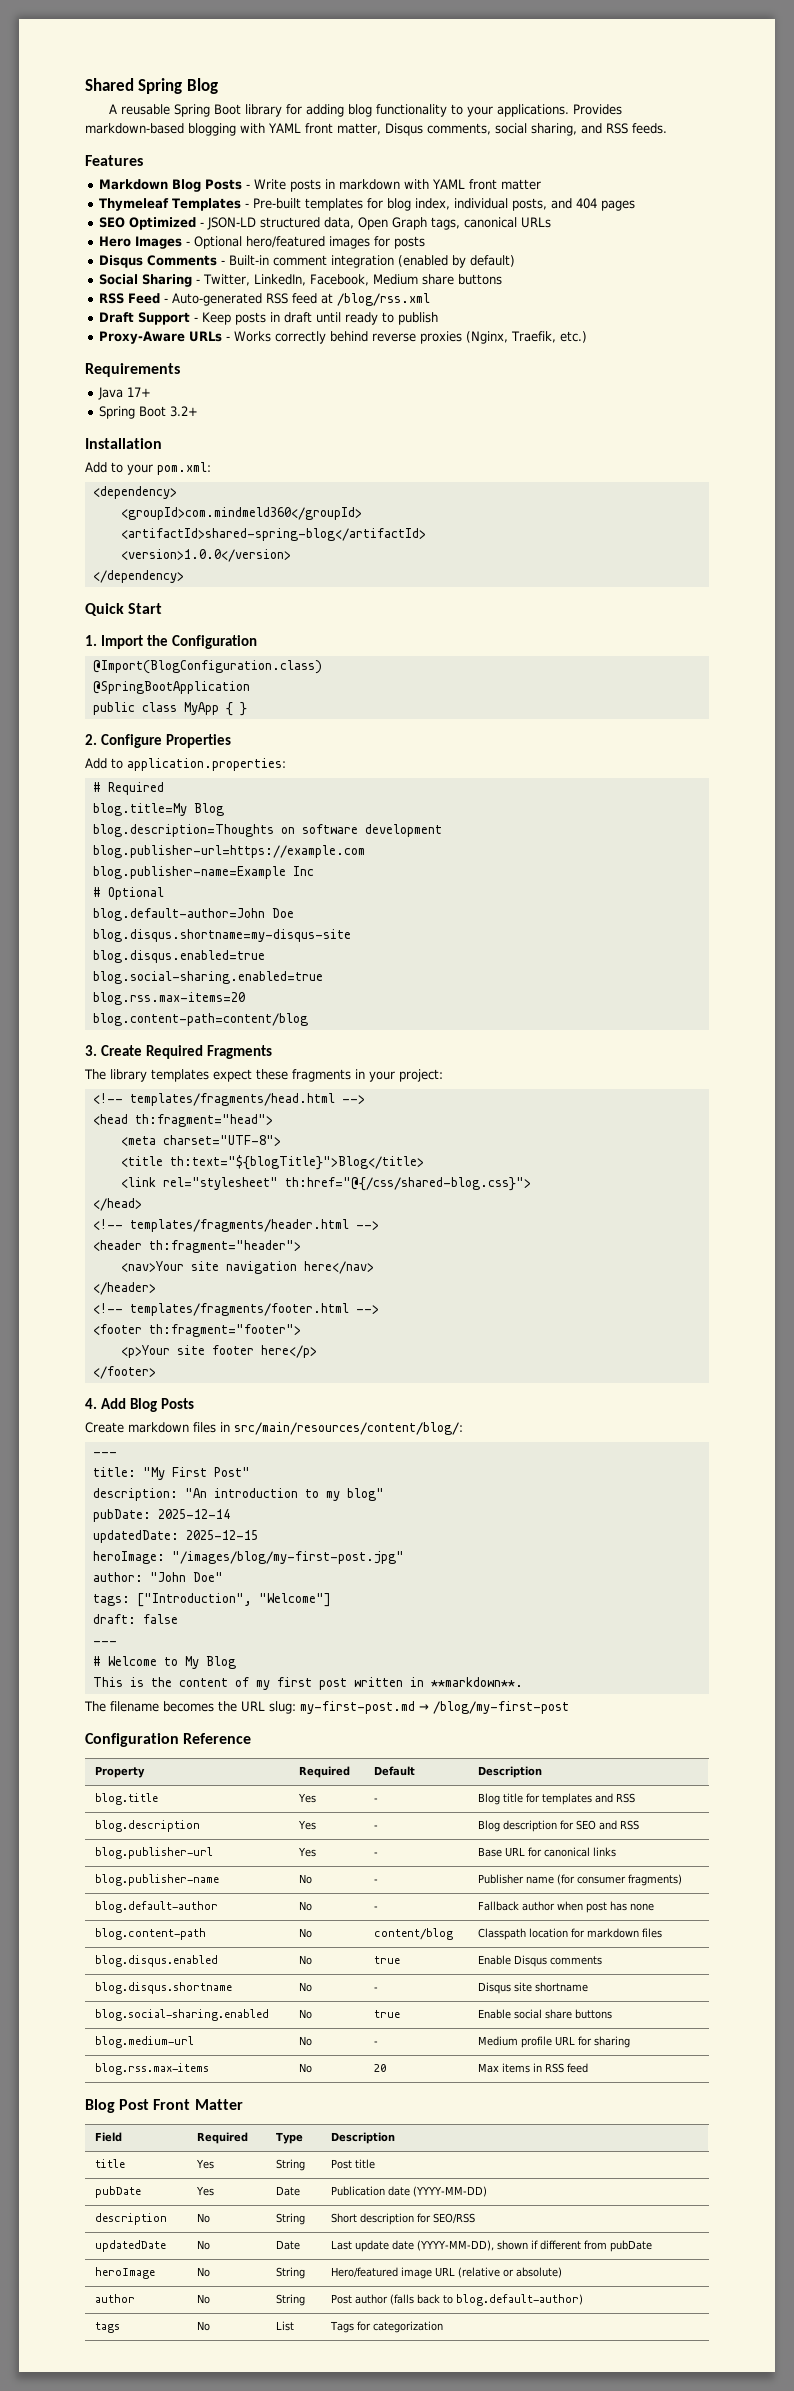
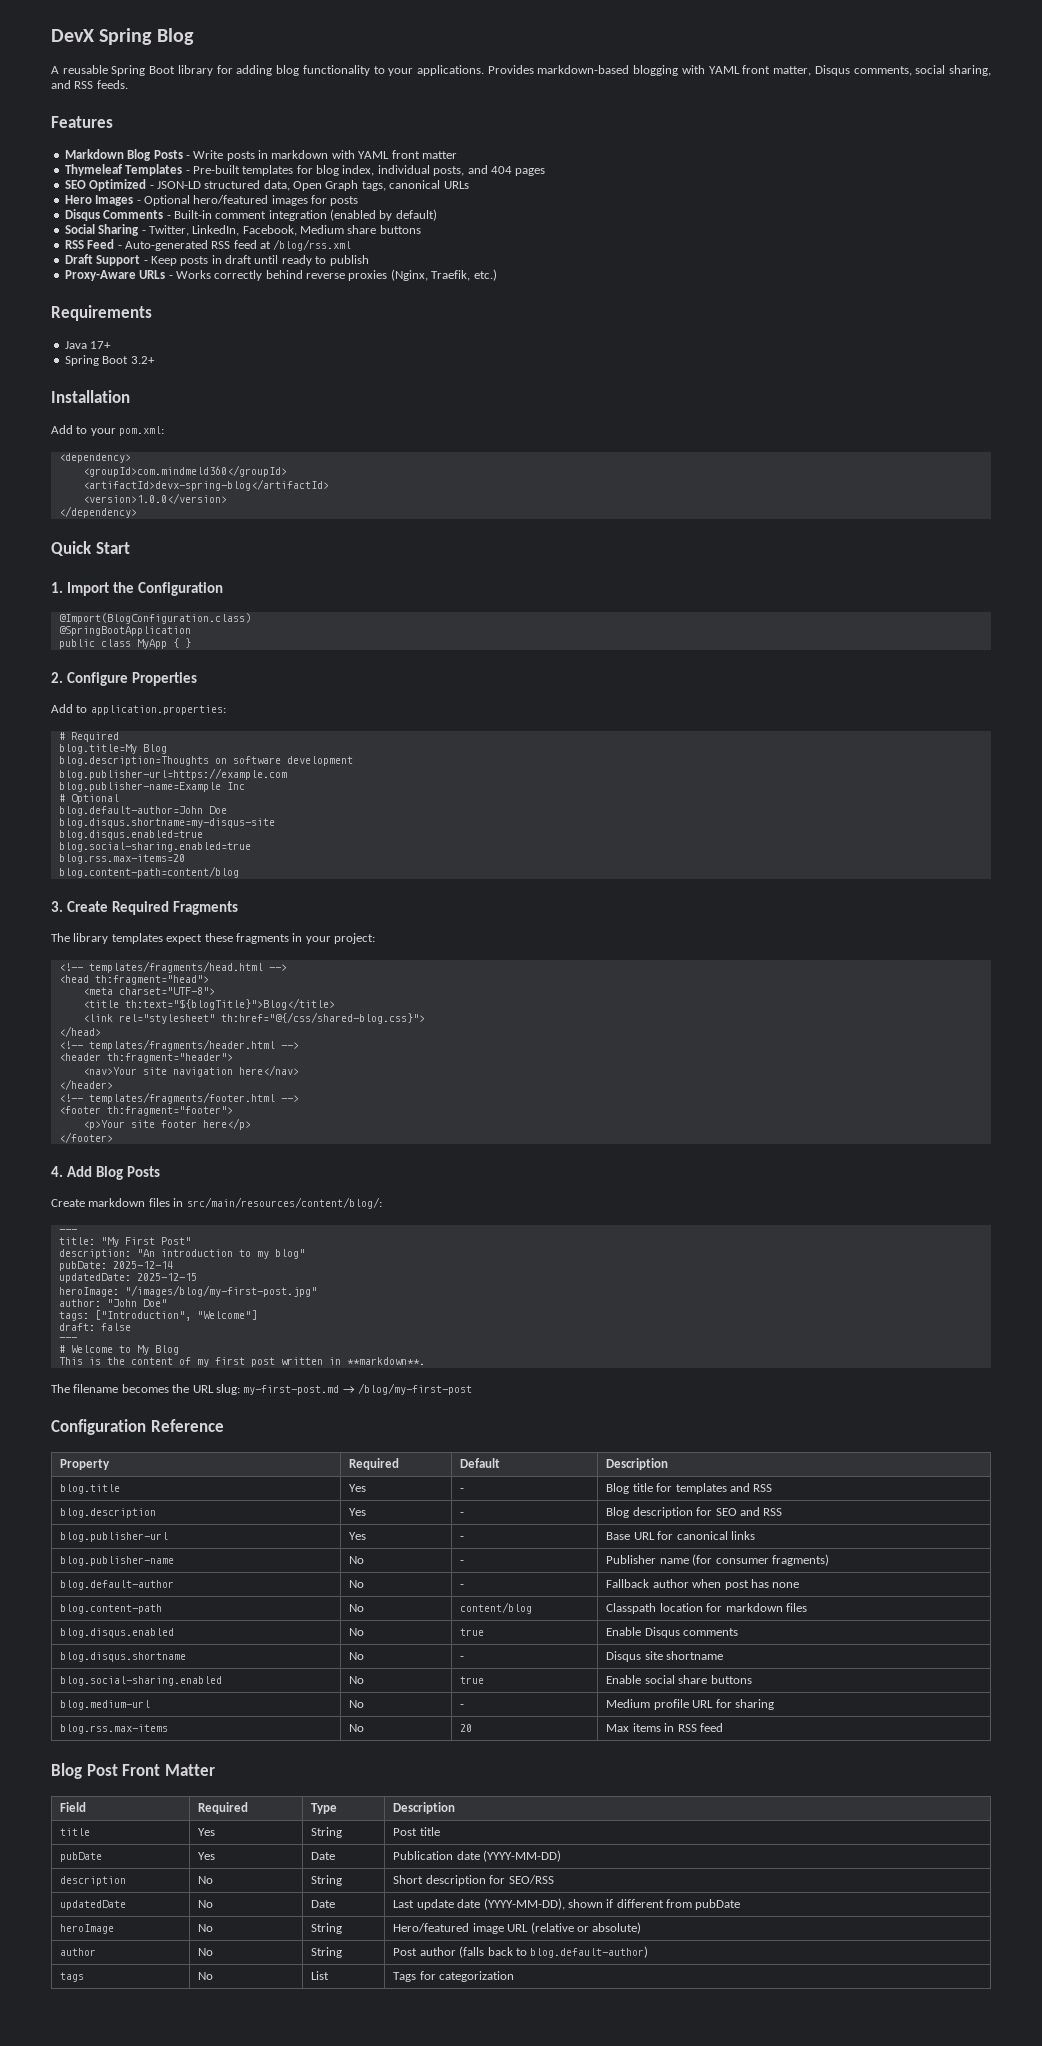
- Shared Spring Blog
+ DevX Spring Blog
- <artifactId>shared-spring-blog</artifactId>
+ <artifactId>devx-spring-blog</artifactId>

